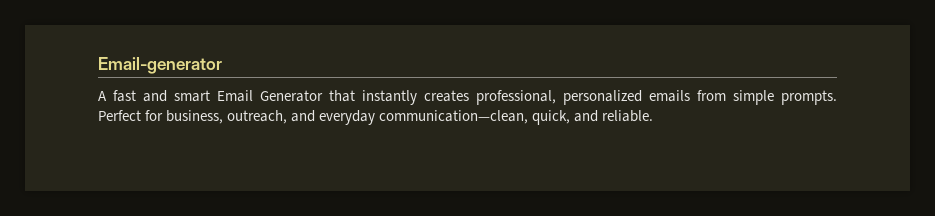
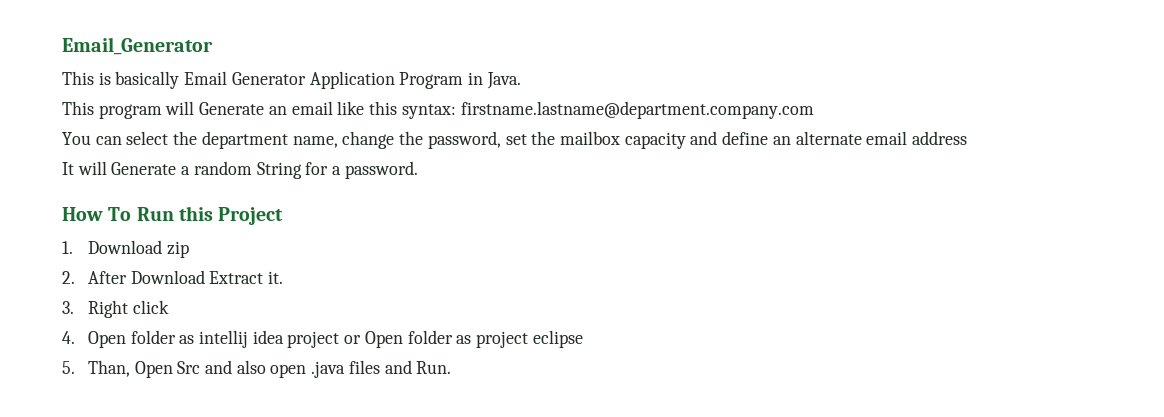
- Email-generator
- A fast and smart Email Generator that instantly creates professional, personalized emails from simple prompts. Perfect for business, outreach, and everyday communication—clean, quick, and reliable.
+ Email_Generator
+ This is basically Email Generator Application Program in Java.
+ This program will Generate an email like this syntax: firstname.lastname@department.company.com
+ You can select the department name, change the password, set the mailbox capacity and define an alternate email address
+ It will Generate a random String for a password.
+ How To Run this Project
+ 1. Download zip
+ 2. After Download Extract it.
+ 3. Right click
+ 4. Open folder as intellij idea project or Open folder as project eclipse
+ 5. Than, Open Src and also open .java files and Run.

